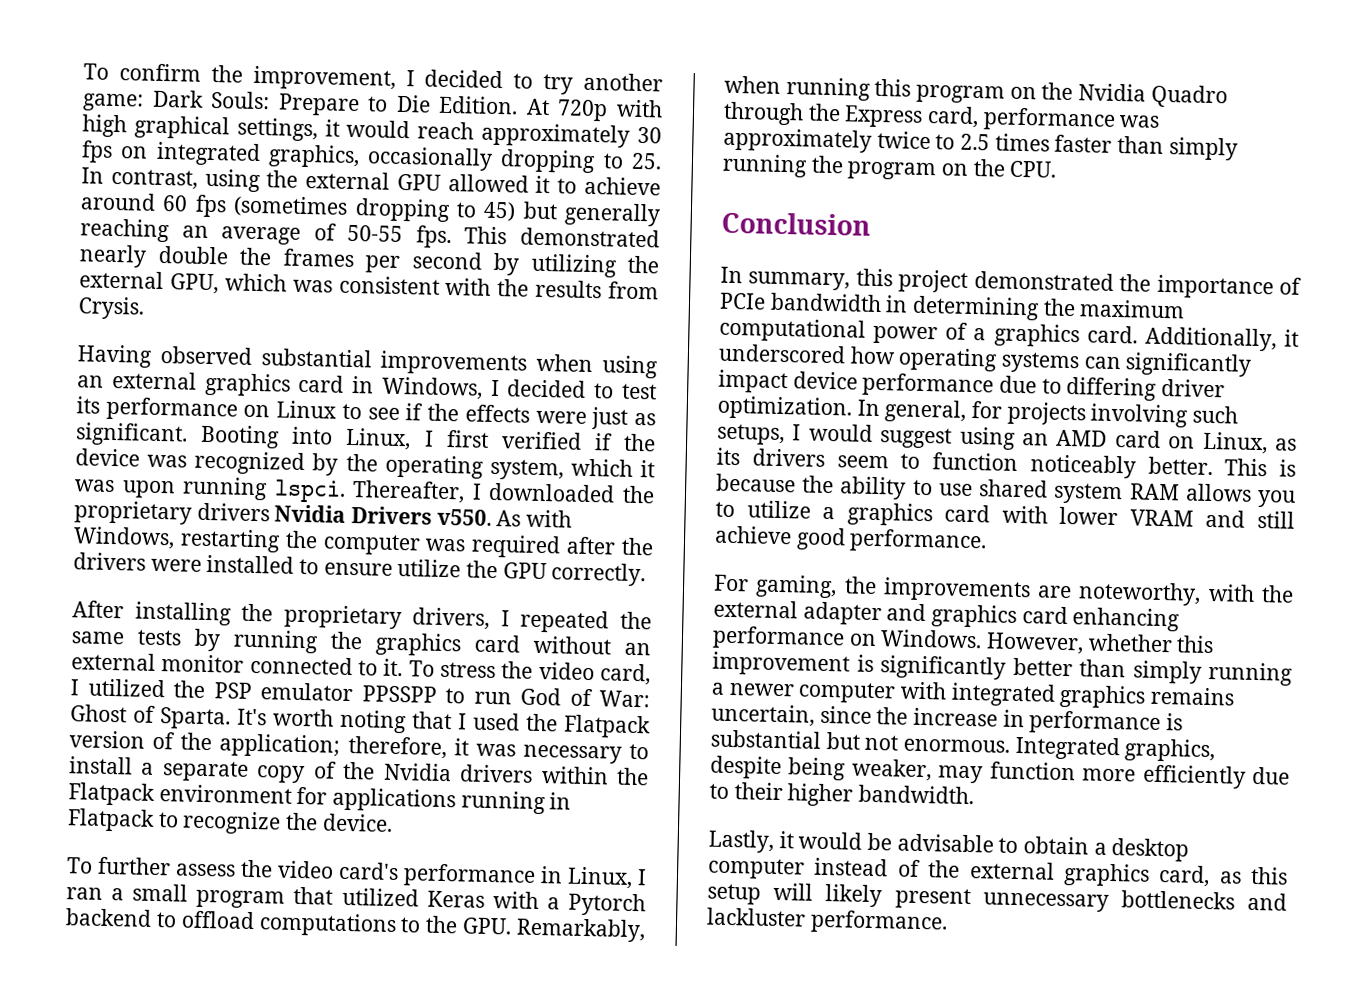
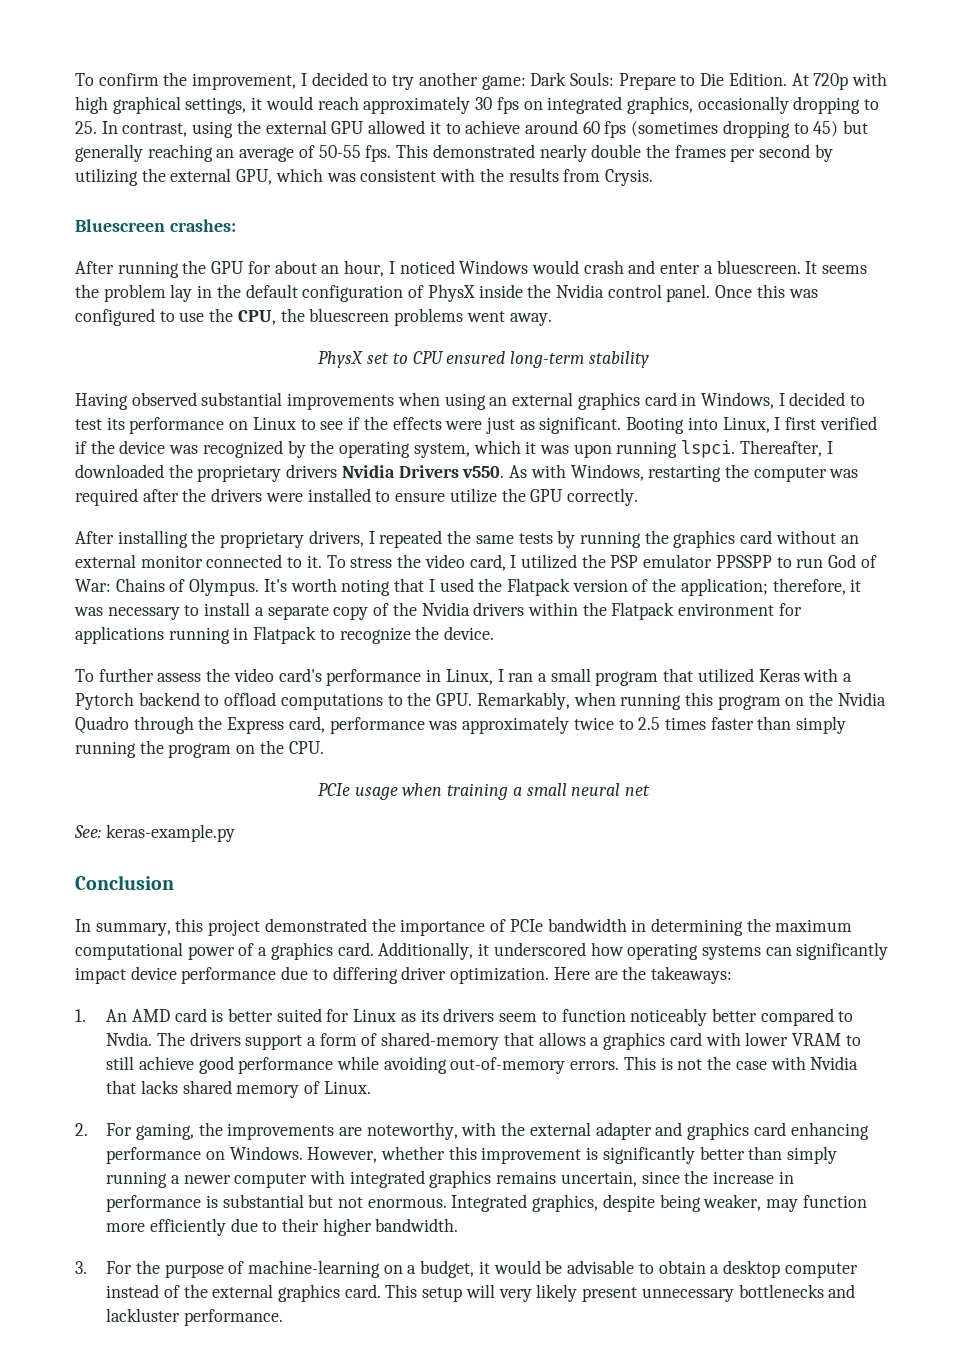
+ Bluescreen crashes:
+ After running the GPU for about an hour, I noticed Windows would crash and enter a bluescreen. It seems the problem lay in the default configuration of PhysX inside the Nvidia control panel. Once this was configured to use the CPU, the bluescreen problems went away.
+ PhysX set to CPU ensured long-term stability
- To stress the video card, I utilized the PSP emulator PPSSPP to run God of War: Ghost of Sparta.
+ To stress the video card, I utilized the PSP emulator PPSSPP to run God of War: Chains of Olympus.
+ PCIe usage when training a small neural net
+ See: keras-example.py
- In general, for projects involving such setups, I would suggest using an AMD card on Linux, as its drivers seem to function noticeably better. This is because the ability to use shared system RAM allows you to utilize a graphics card with lower VRAM and still achieve good performance.
- For gaming, the improvements are noteworthy, with the external adapter and graphics card enhancing performance on Windows.
+ Here are the takeaways:
+ 1. An AMD card is better suited for Linux as its drivers seem to function noticeably better compared to Nvdia. The drivers support a form of shared-memory that allows a graphics card with lower VRAM to still achieve good performance while avoiding out-of-memory errors. This is not the case with Nvidia that lacks shared memory of Linux.
+ 2. For gaming, the improvements are noteworthy, with the external adapter and graphics card enhancing performance on Windows.
- Lastly, it would be advisable to obtain a desktop computer instead of the external graphics card, as this setup will likely present unnecessary bottlenecks and lackluster performance.
+ 3. For the purpose of machine-learning on a budget, it would be advisable to obtain a desktop computer instead of the external graphics card. This setup will very likely present unnecessary bottlenecks and lackluster performance.

